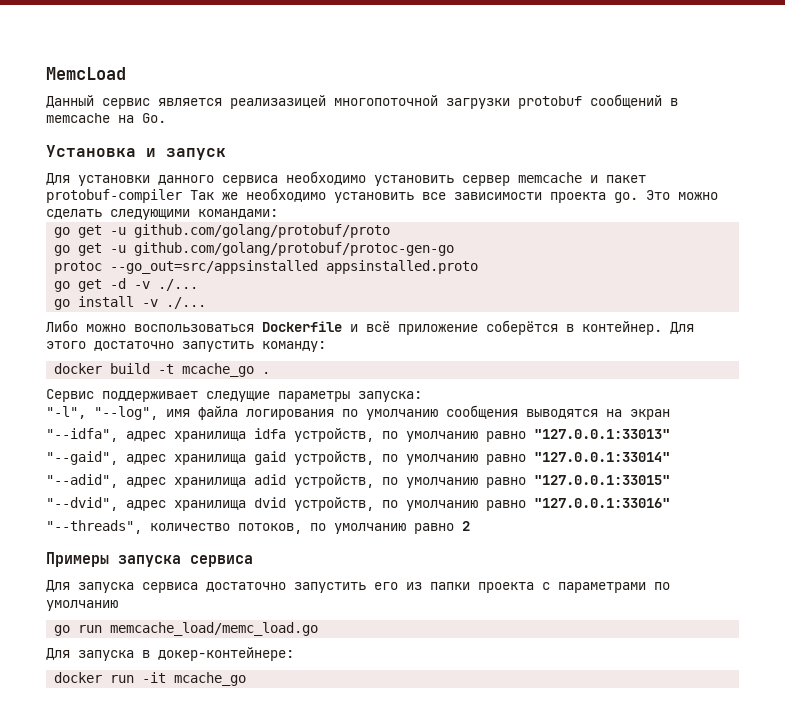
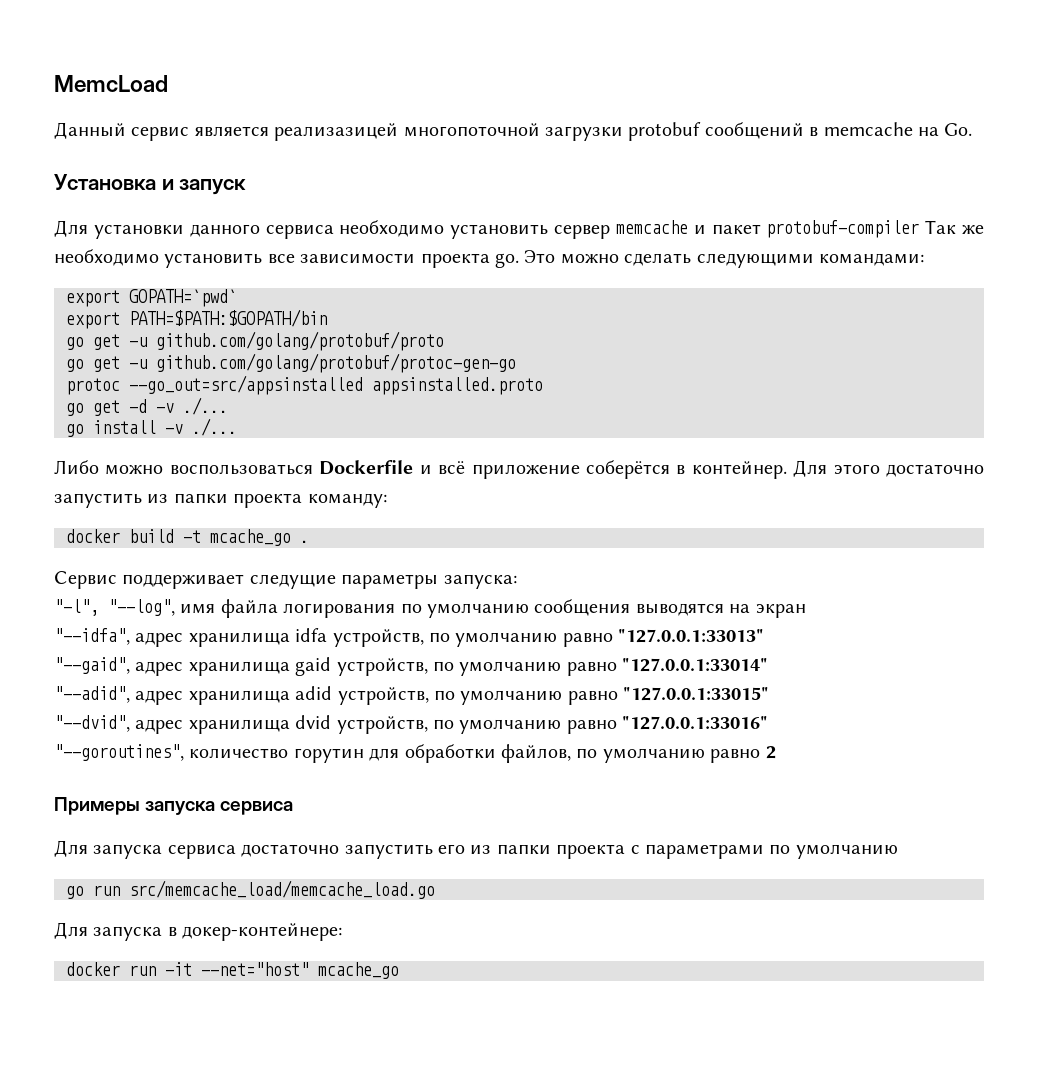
+ export GOPATH=`pwd`
+ export PATH=$PATH:$GOPATH/bin
- Для этого достаточно запустить командy:
+ Для этого достаточно запустить из папки проекта командy:
- "--threads", количество потоков, по умолчанию равно 2
+ "--goroutines", количество горутин для обработки файлов, по умолчанию равно 2
- go run memcache_load/memc_load.go
+ go run src/memcache_load/memcache_load.go
- docker run -it mcache_go
+ docker run -it --net="host" mcache_go

